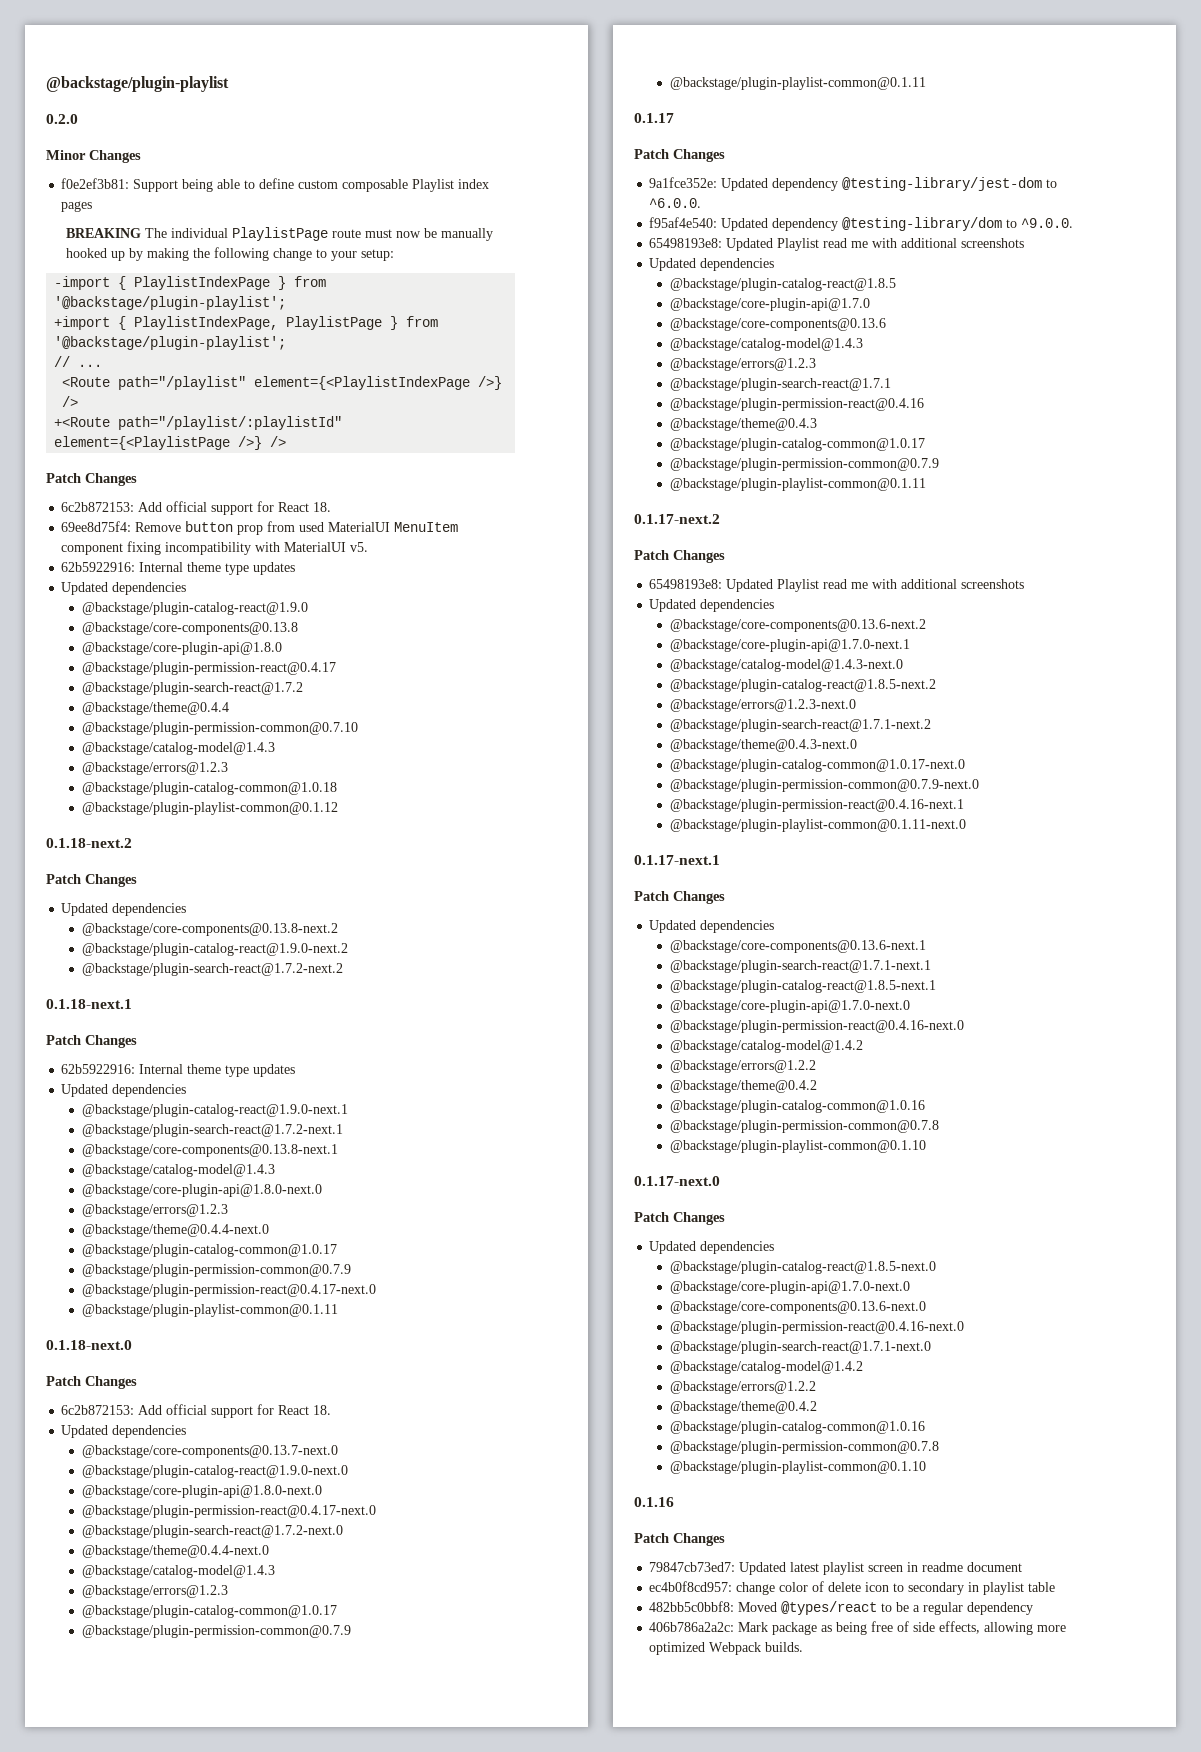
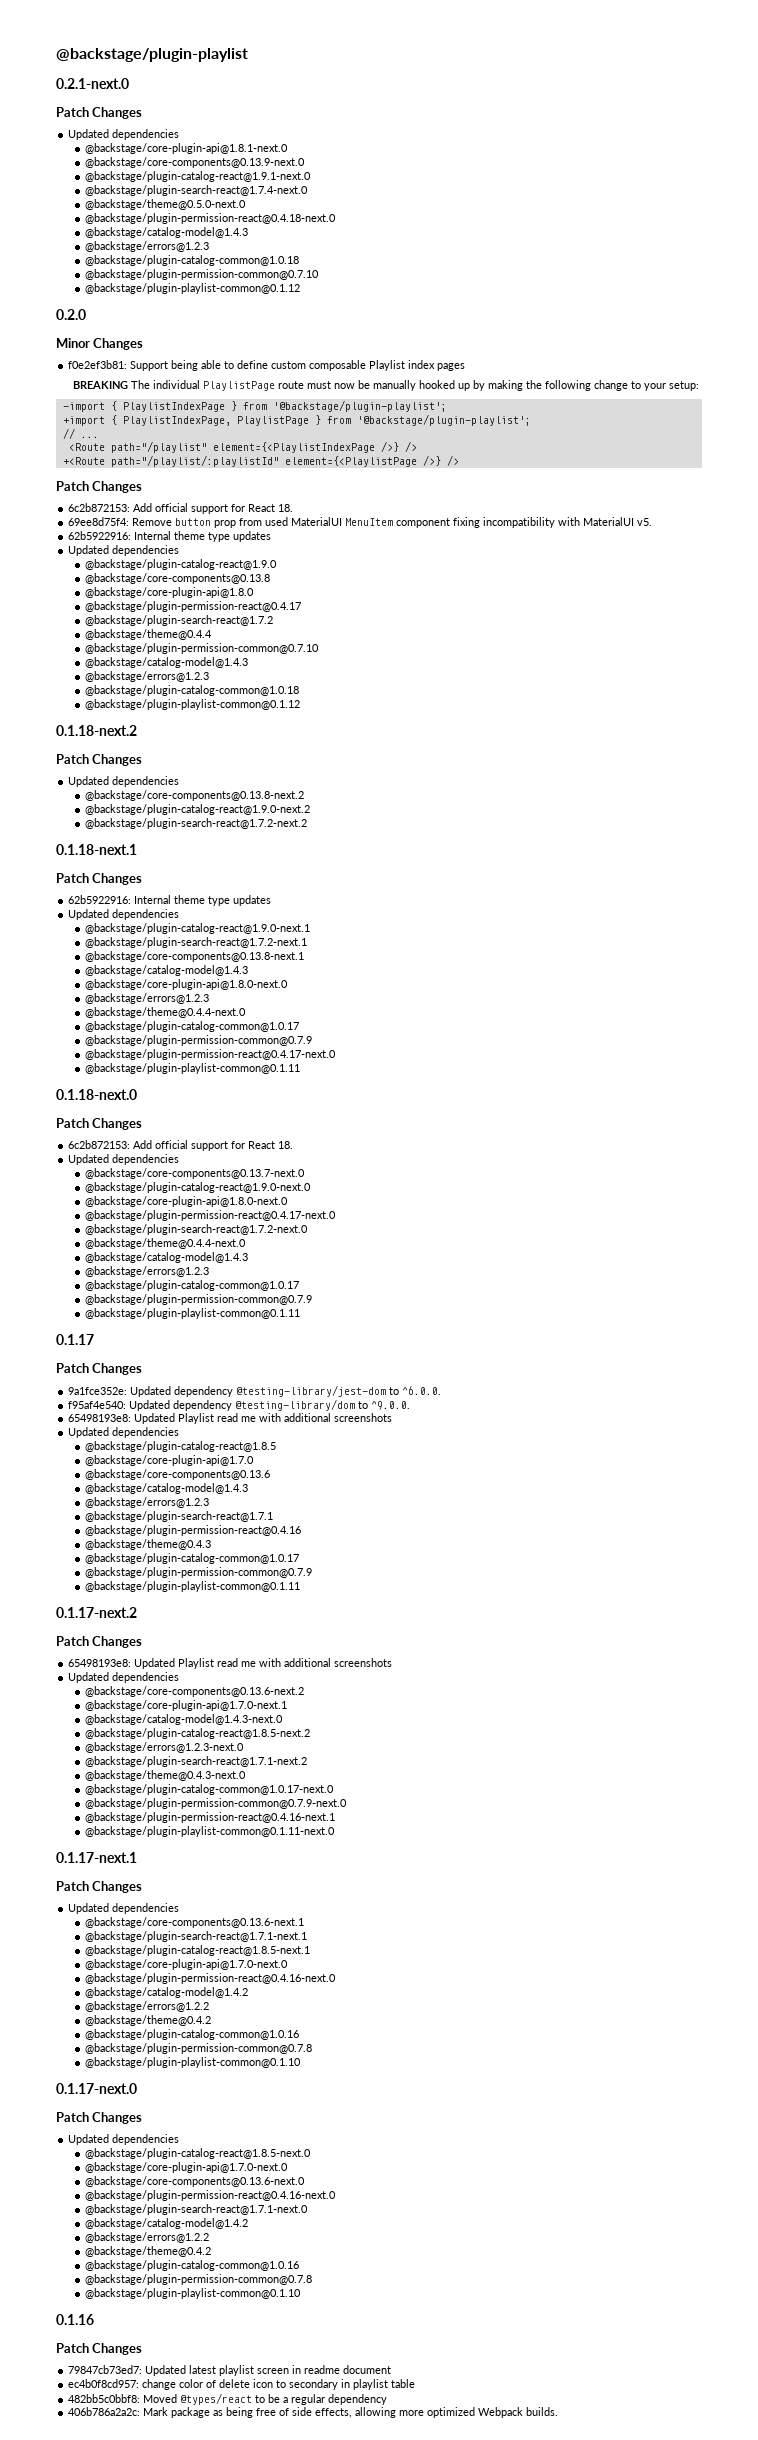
+ 0.2.1-next.0
+ Patch Changes
+ Updated dependencies
+ @backstage/core-plugin-api@1.8.1-next.0
+ @backstage/core-components@0.13.9-next.0
+ @backstage/plugin-catalog-react@1.9.1-next.0
+ @backstage/plugin-search-react@1.7.4-next.0
+ @backstage/theme@0.5.0-next.0
+ @backstage/plugin-permission-react@0.4.18-next.0
+ @backstage/catalog-model@1.4.3
+ @backstage/errors@1.2.3
+ @backstage/plugin-catalog-common@1.0.18
+ @backstage/plugin-permission-common@0.7.10
+ @backstage/plugin-playlist-common@0.1.12

